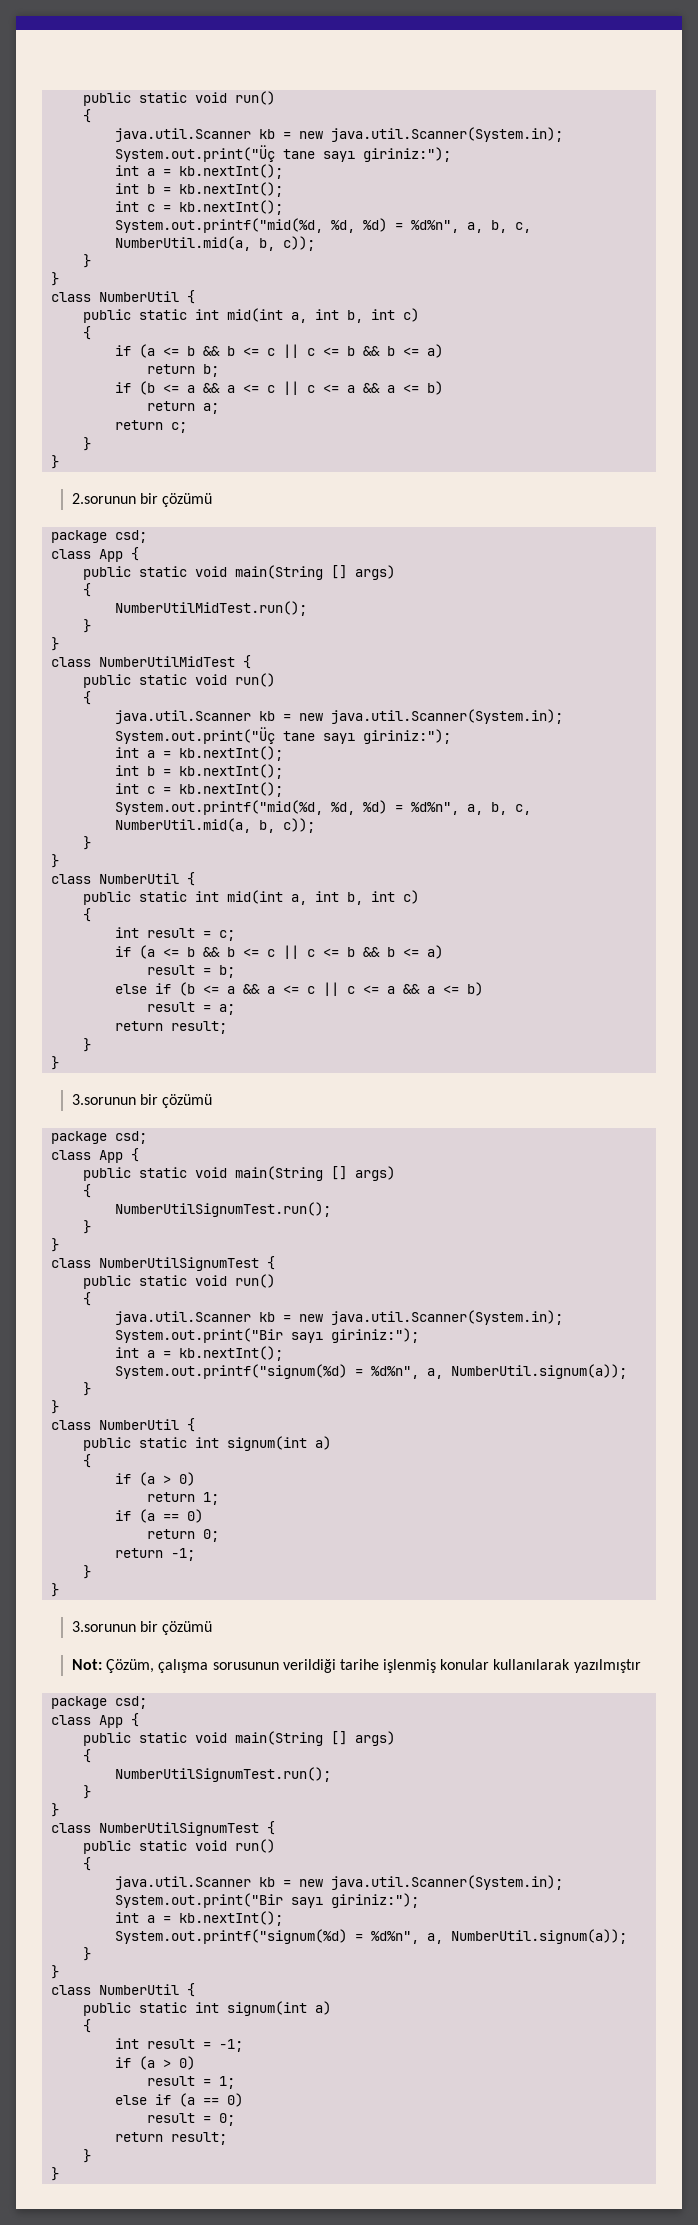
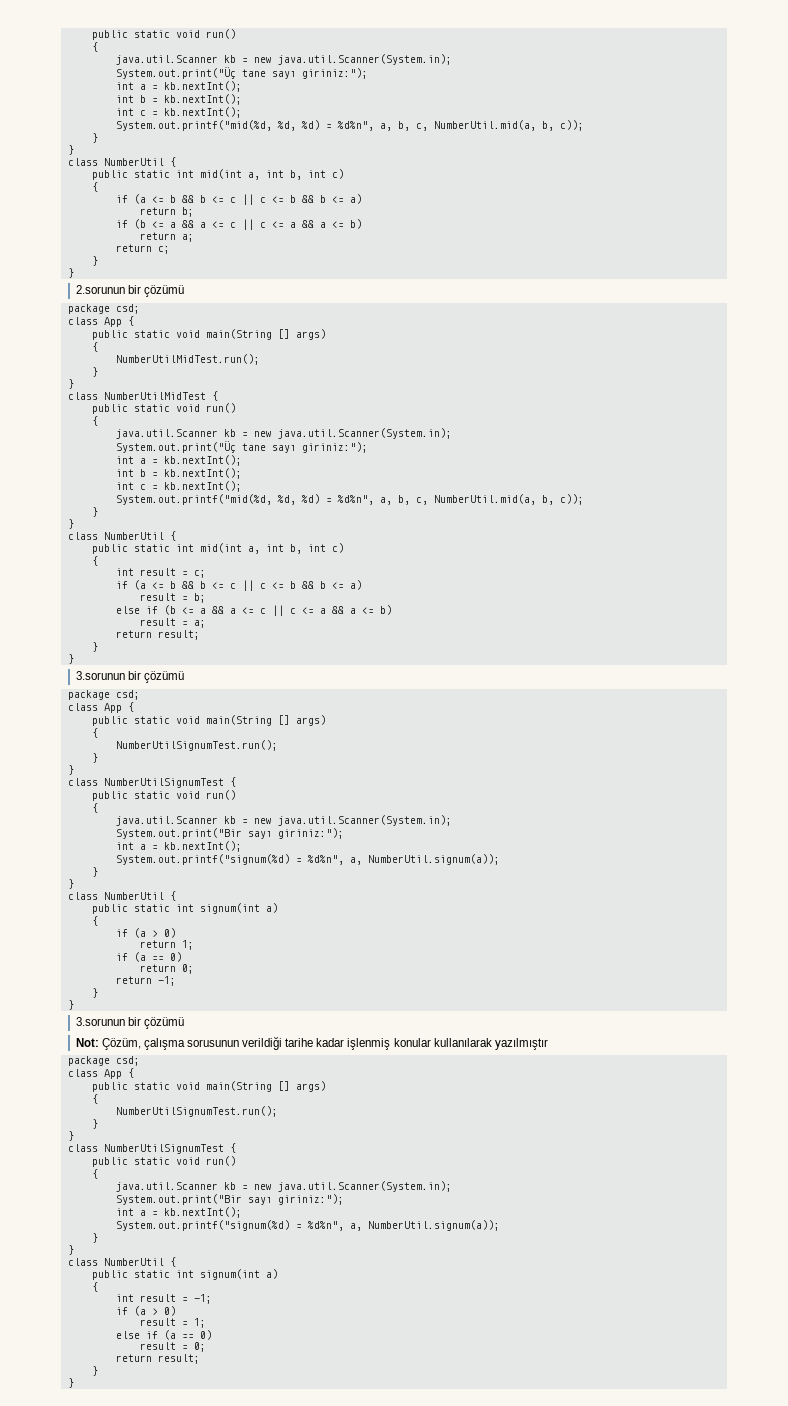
- Not: Çözüm, çalışma sorusunun verildiği tarihe işlenmiş konular kullanılarak yazılmıştır
+ Not: Çözüm, çalışma sorusunun verildiği tarihe kadar işlenmiş konular kullanılarak yazılmıştır

